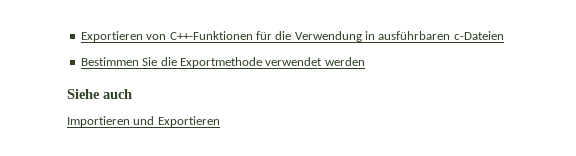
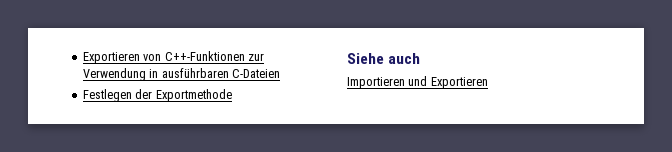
- Exportieren von C++-Funktionen für die Verwendung in ausführbaren c-Dateien
- Bestimmen Sie die Exportmethode verwendet werden
+ Exportieren von C++-Funktionen zur Verwendung in ausführbaren C-Dateien
+ Festlegen der Exportmethode

